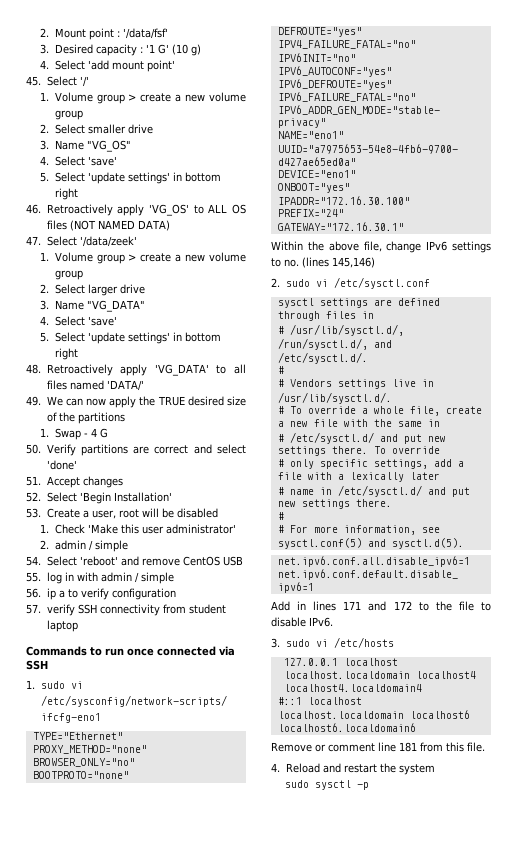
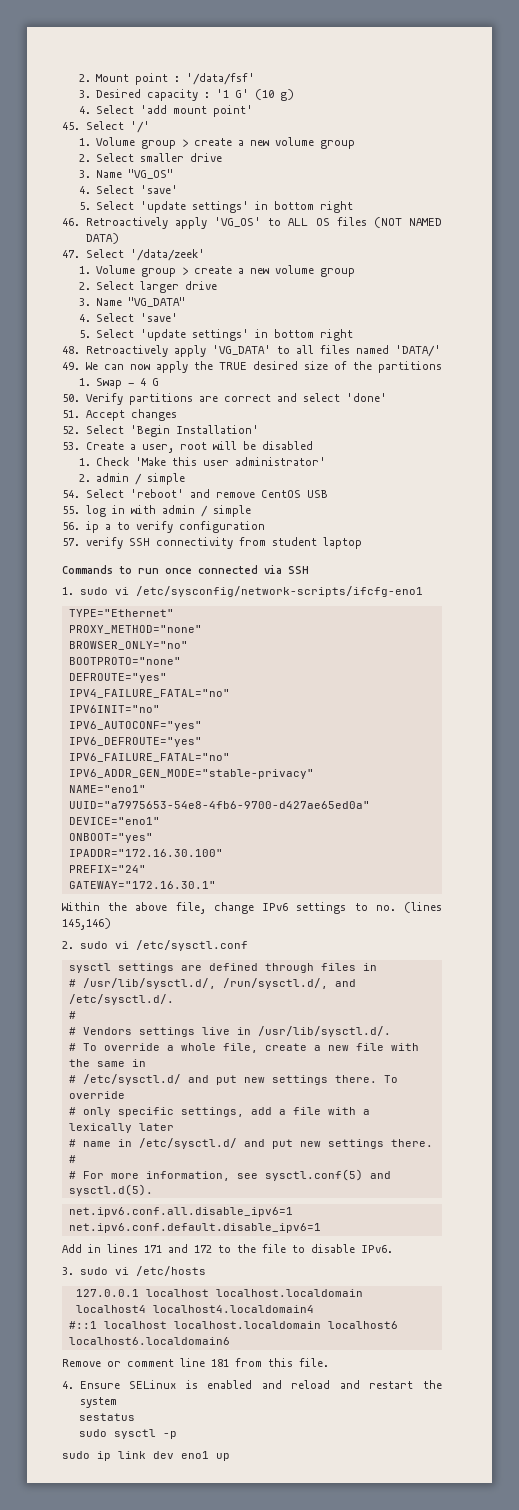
- 4. Reload and restart the system
+ 4. Ensure SELinux is enabled and reload and restart the system
+ sestatus
+ sudo ip link dev eno1 up

